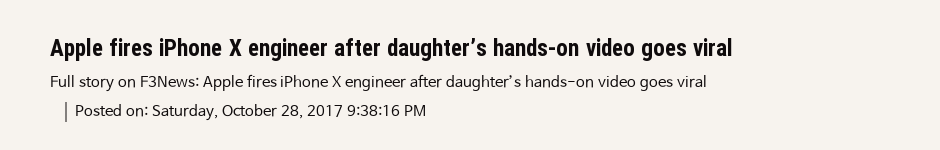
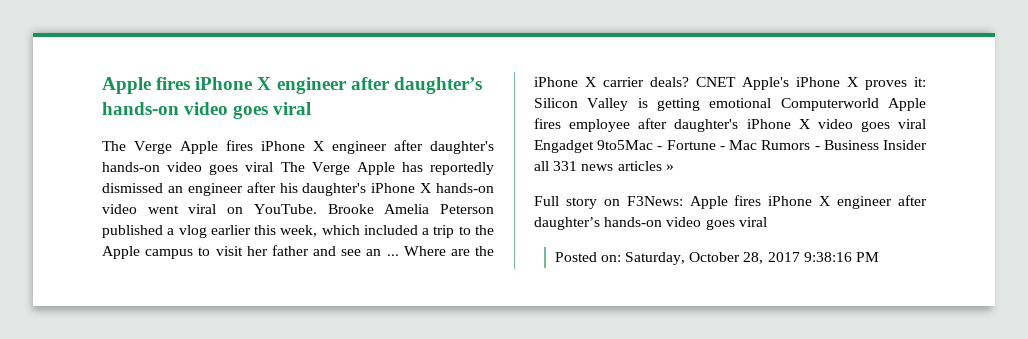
+ The Verge Apple fires iPhone X engineer after daughter's hands-on video goes viral The Verge Apple has reportedly dismissed an engineer after his daughter's iPhone X hands-on video went viral on YouTube. Brooke Amelia Peterson published a vlog earlier this week, which included a trip to the Apple campus to visit her father and see an ... Where are the iPhone X carrier deals? CNET Apple's iPhone X proves it: Silicon Valley is getting emotional Computerworld Apple fires employee after daughter's iPhone X video goes viral Engadget 9to5Mac - Fortune - Mac Rumors - Business Insider all 331 news articles »

